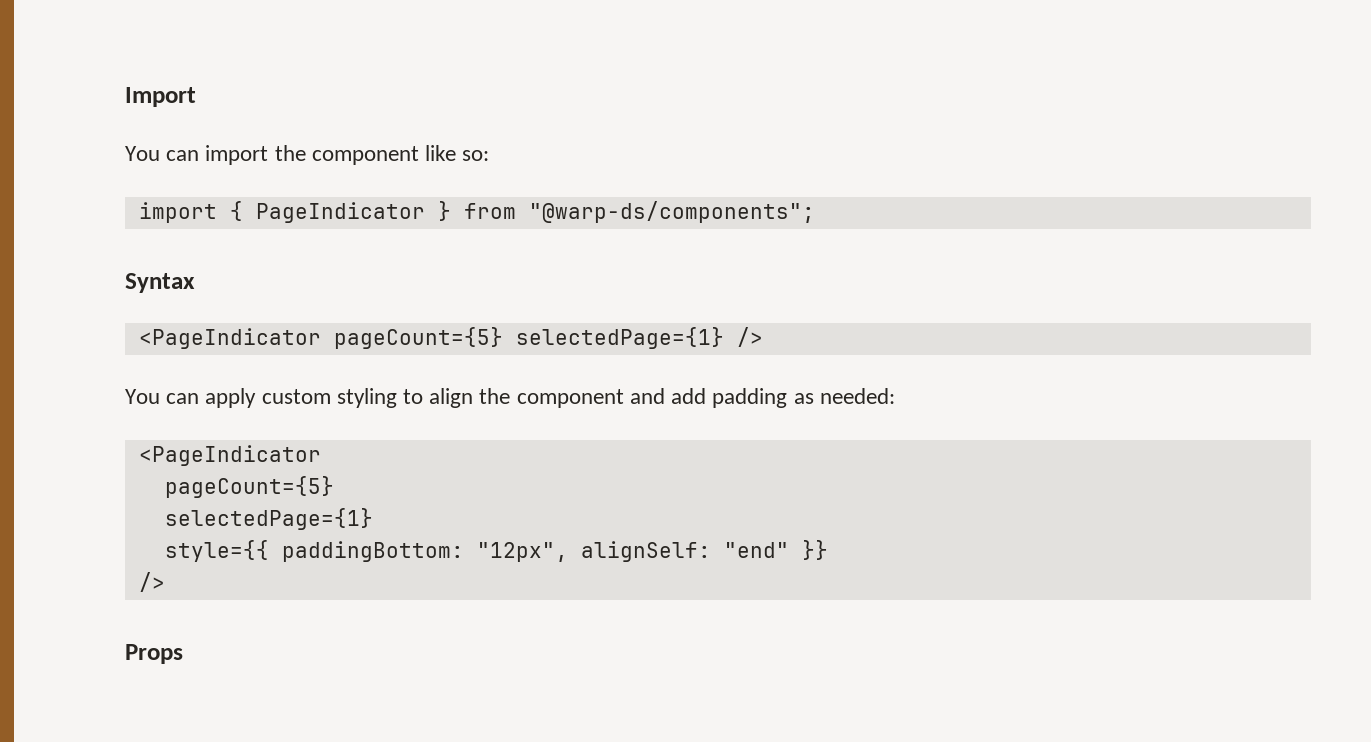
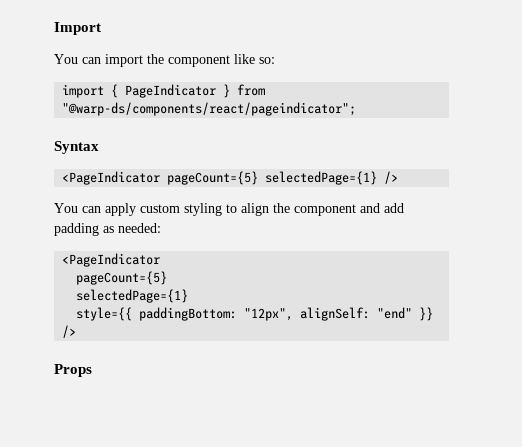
- import { PageIndicator } from "@warp-ds/components";
+ import { PageIndicator } from "@warp-ds/components/react/pageindicator";

